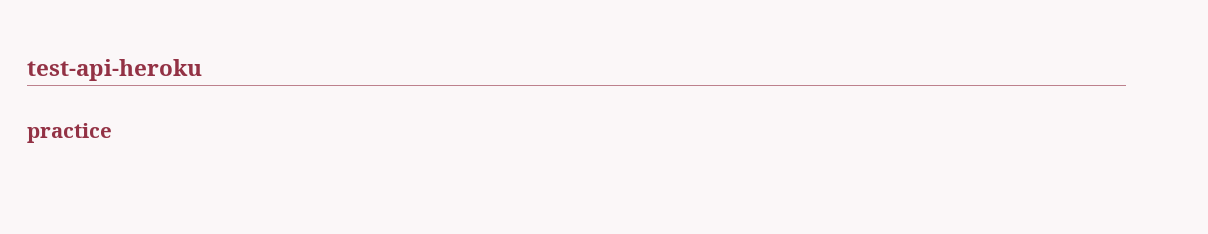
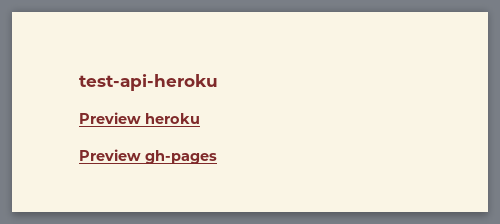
- practice
+ Preview heroku
+ Preview gh-pages

